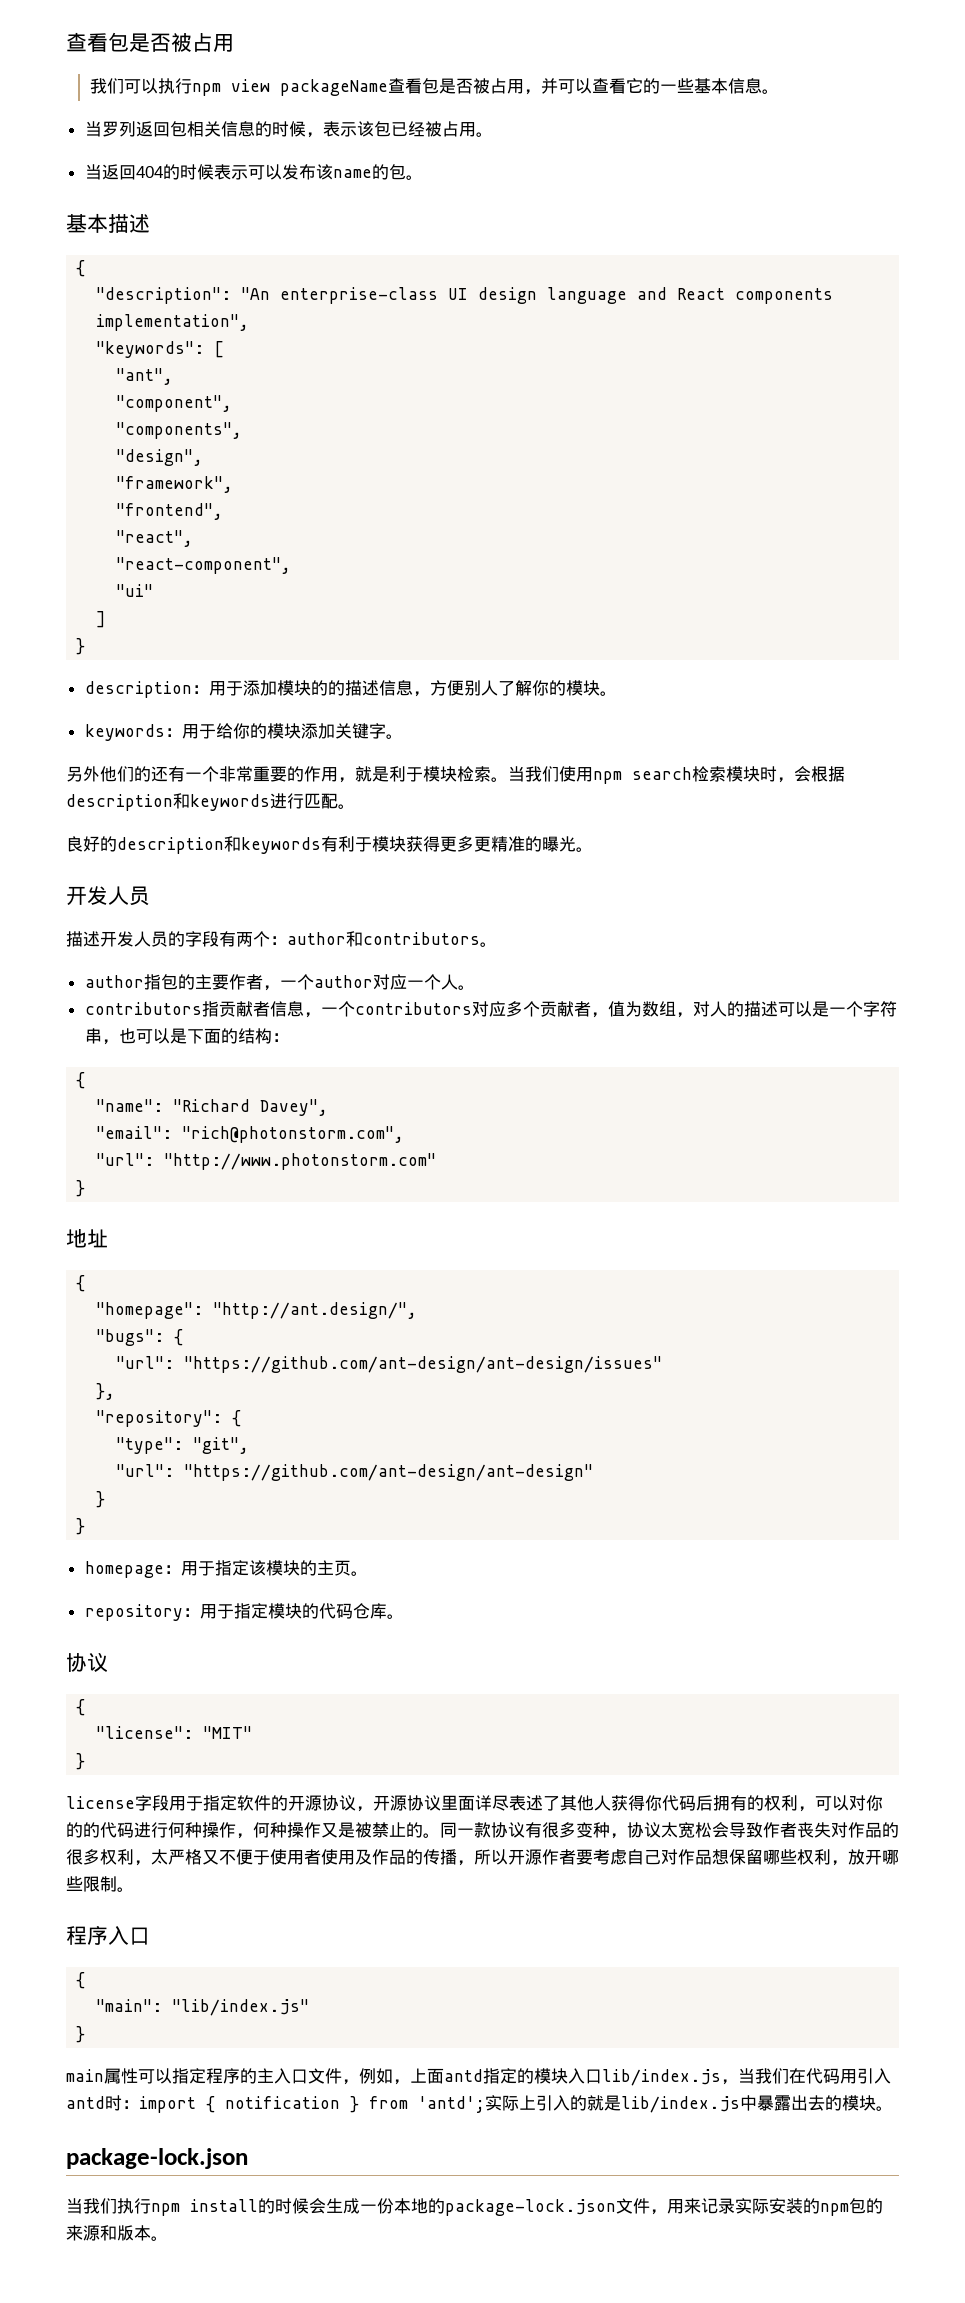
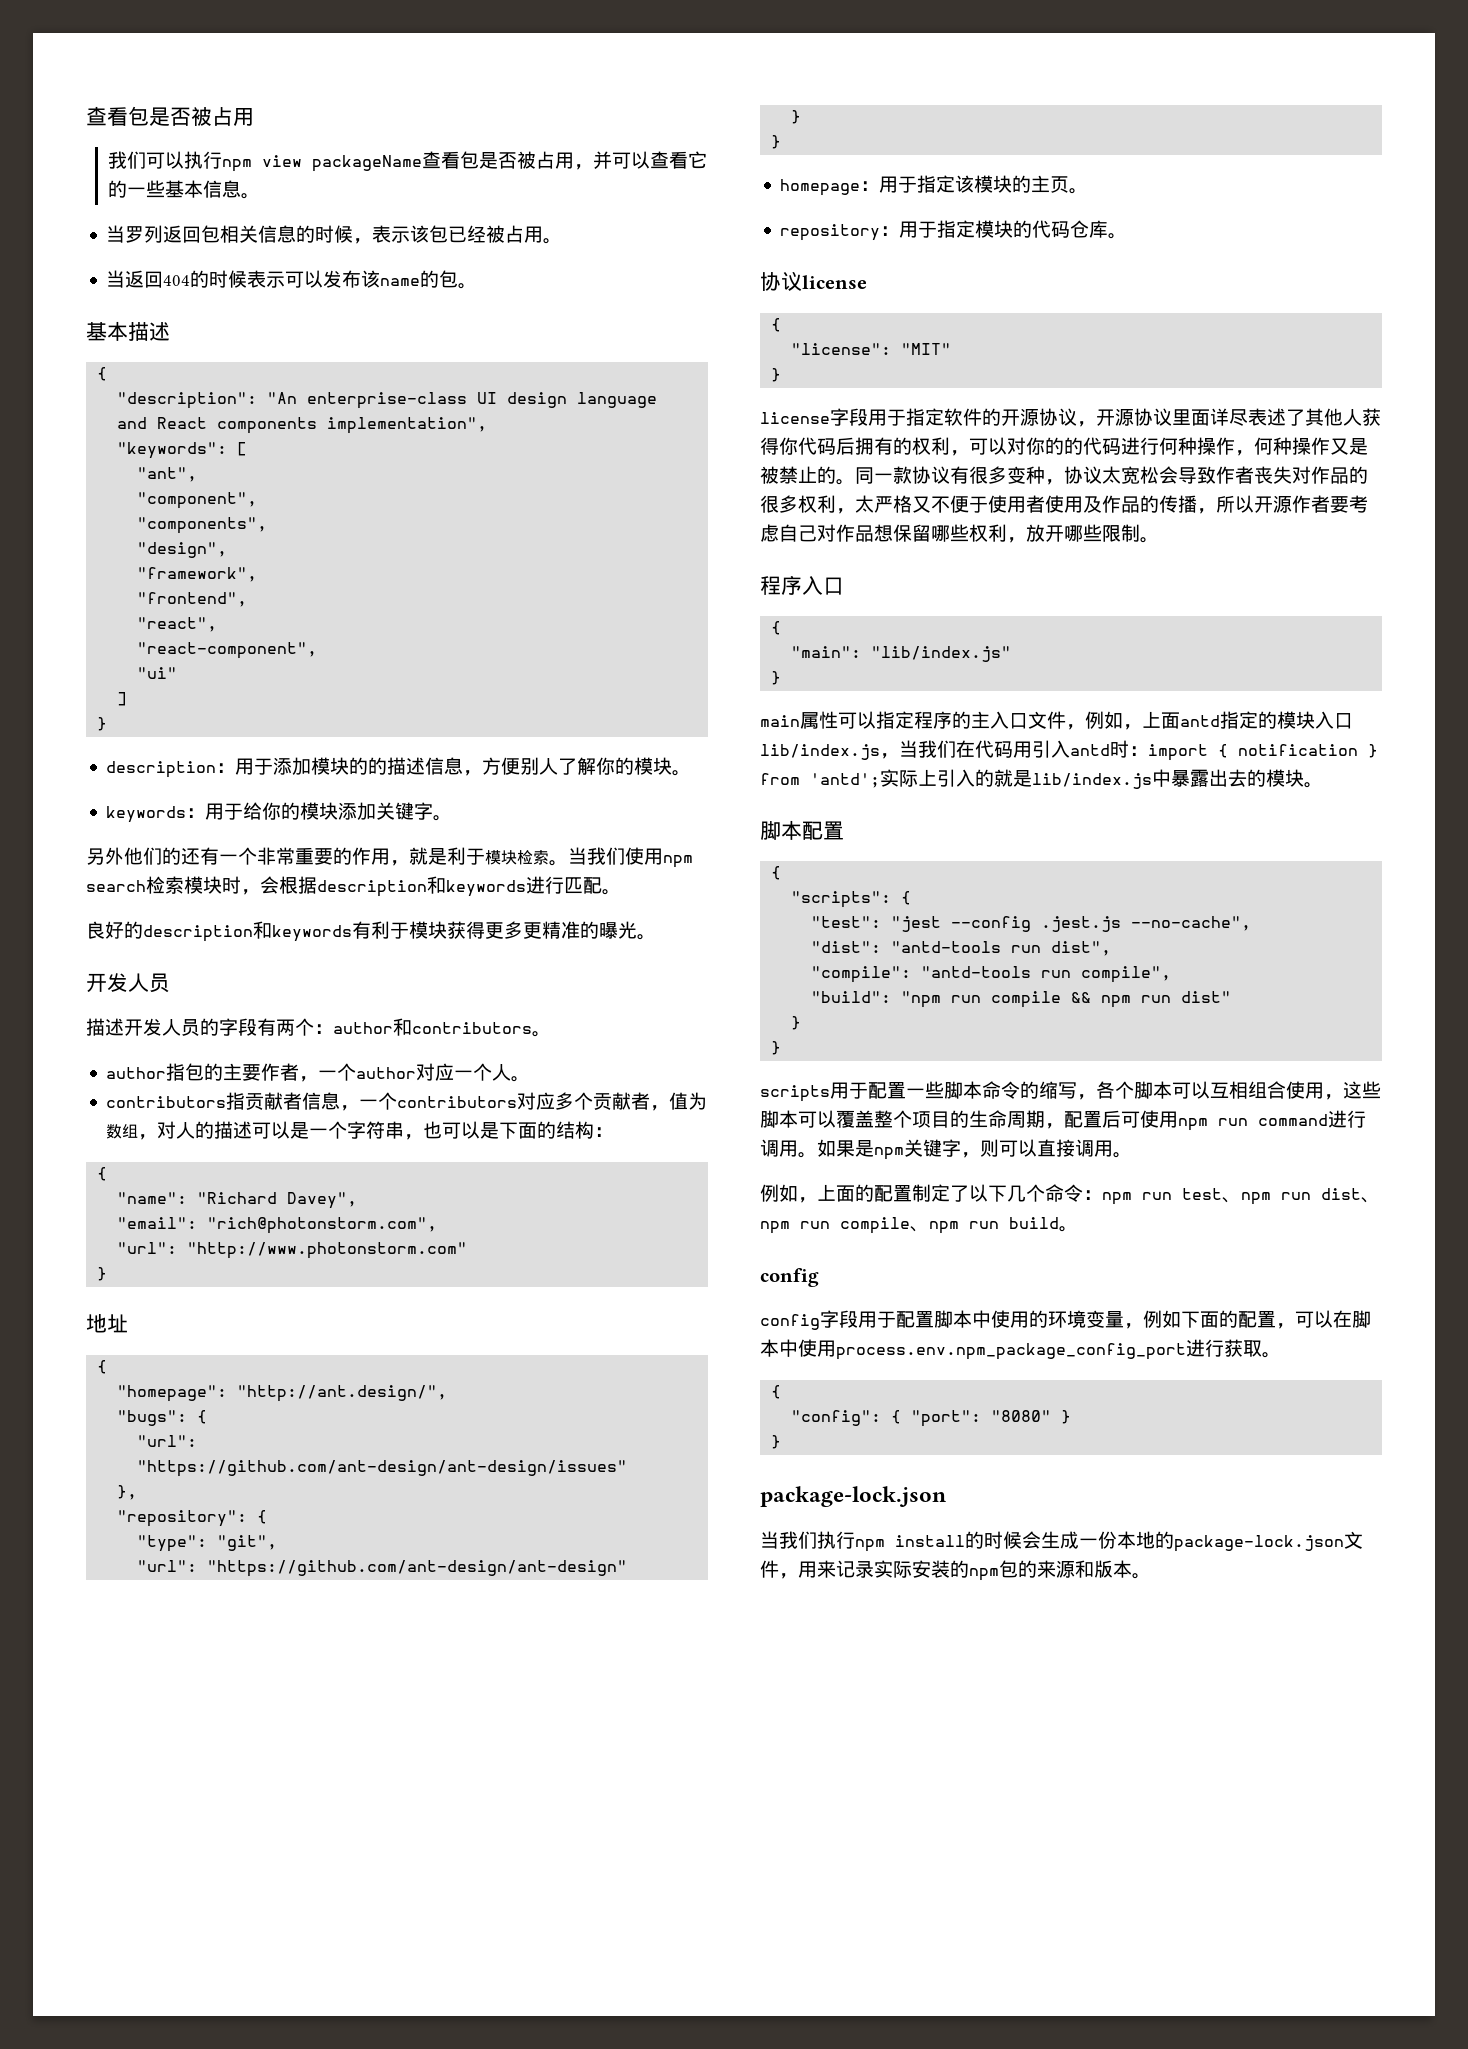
  repository：用于指定模块的代码仓库。
- 协议
+ 协议license
+ 脚本配置
+ {
+ "scripts": {
+ "test": "jest --config .jest.js --no-cache",
+ "dist": "antd-tools run dist",
+ "compile": "antd-tools run compile",
+ "build": "npm run compile && npm run dist"
+ }
+ }
+ scripts用于配置一些脚本命令的缩写，各个脚本可以互相组合使用，这些脚本可以覆盖整个项目的生命周期，配置后可使用npm run command进行调用。如果是npm关键字，则可以直接调用。
+ 例如，上面的配置制定了以下几个命令：npm run test、npm run dist、npm run compile、npm run build。
+ config
+ config字段用于配置脚本中使用的环境变量，例如下面的配置，可以在脚本中使用process.env.npm_package_config_port进行获取。
+ {
+ "config": { "port": "8080" }
+ }

